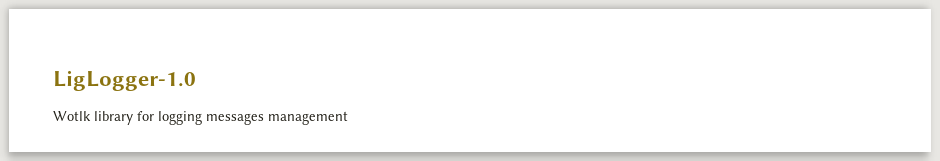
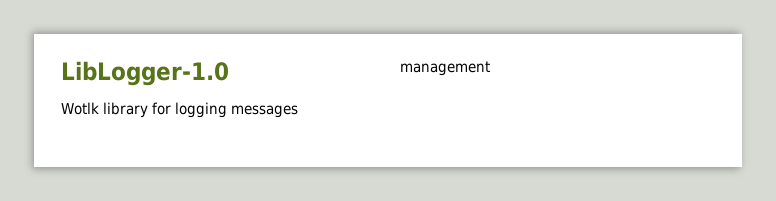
- LigLogger-1.0
+ LibLogger-1.0

